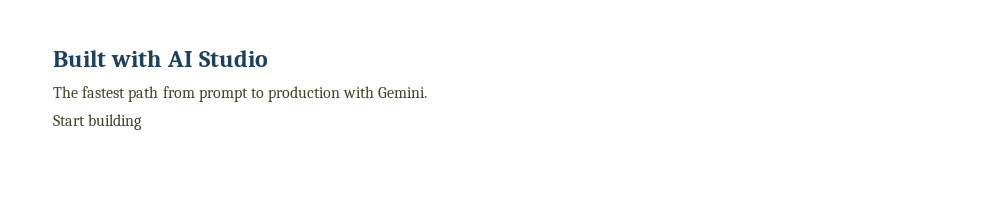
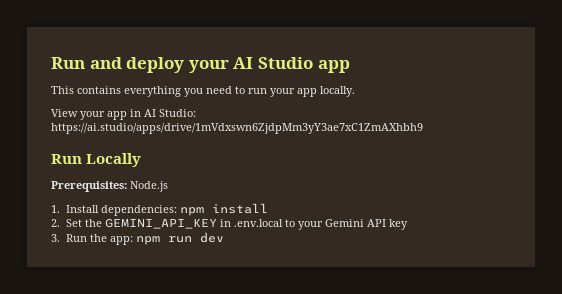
- Built with AI Studio
- The fastest path from prompt to production with Gemini.
- Start building
+ Run and deploy your AI Studio app
+ This contains everything you need to run your app locally.
+ View your app in AI Studio: https://ai.studio/apps/drive/1mVdxswn6ZjdpMm3yY3ae7xC1ZmAXhbh9
+ Run Locally
+ Prerequisites: Node.js
+ 1. Install dependencies: npm install
+ 2. Set the GEMINI_API_KEY in .env.local to your Gemini API key
+ 3. Run the app: npm run dev

